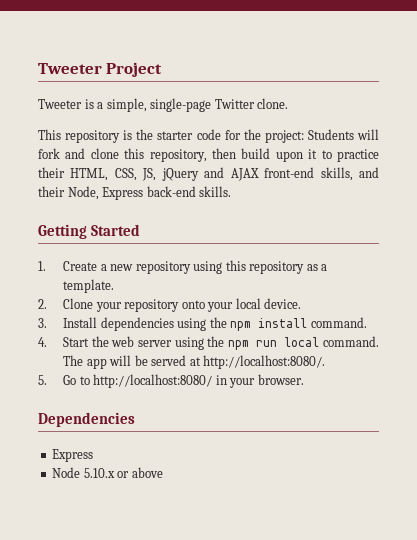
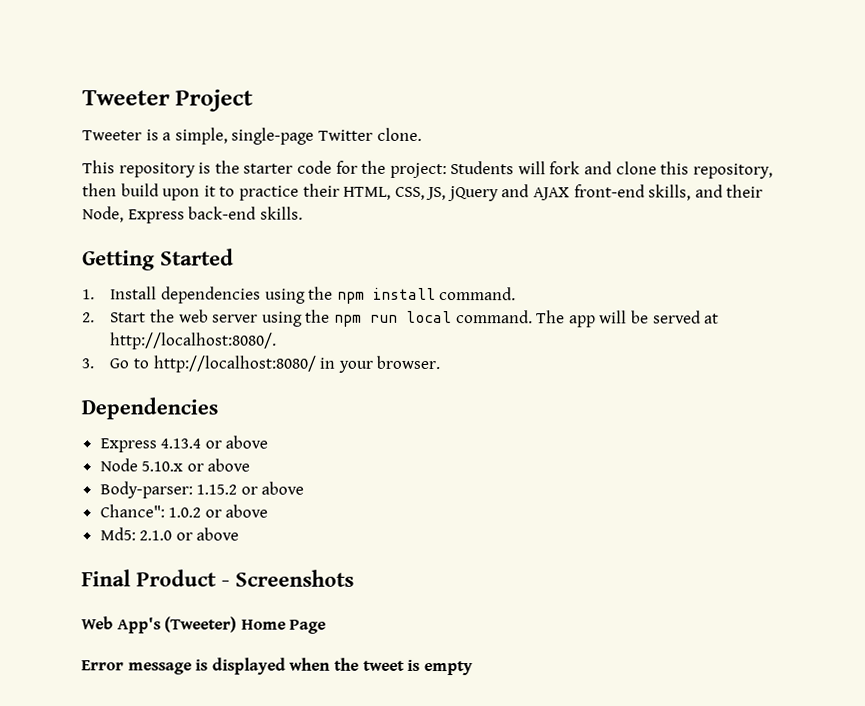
- 1. Create a new repository using this repository as a template.
- 2. Clone your repository onto your local device.
- 3. Install dependencies using the npm install command.
+ 1. Install dependencies using the npm install command.
- 4. Start the web server using the npm run local command.
+ 2. Start the web server using the npm run local command.
- 5. Go to http://localhost:8080/ in your browser.
+ 3. Go to http://localhost:8080/ in your browser.
  Dependencies
- Express
+ Express 4.13.4 or above
+ Body-parser: 1.15.2 or above
+ Chance": 1.0.2 or above
+ Md5: 2.1.0 or above
+ Final Product - Screenshots
+ Web App's (Tweeter) Home Page
+ Error message is displayed when the tweet is empty

